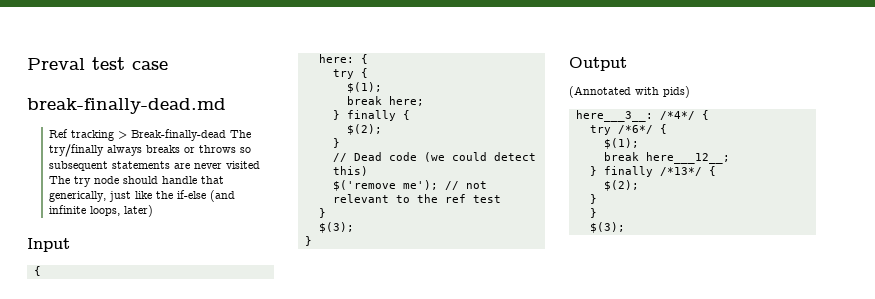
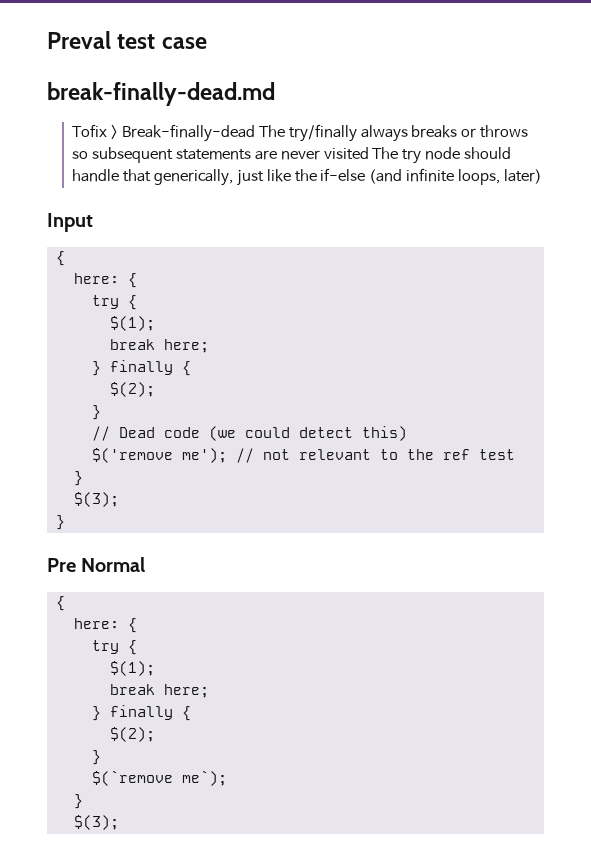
- Ref tracking > Break-finally-dead The try/finally always breaks or throws so subsequent statements are never visited The try node should handle that generically, just like the if-else (and infinite loops, later)
+ Tofix > Break-finally-dead The try/finally always breaks or throws so subsequent statements are never visited The try node should handle that generically, just like the if-else (and infinite loops, later)
- Output
- (Annotated with pids)
- here___3__: /*4*/ {
- try /*6*/ {
+ Pre Normal
+ {
+ here: {
+ try {
  $(1);
- break here___12__;
- } finally /*13*/ {
+ break here;
+ } finally {
  $(2);
  }
+ $(`remove me`);

